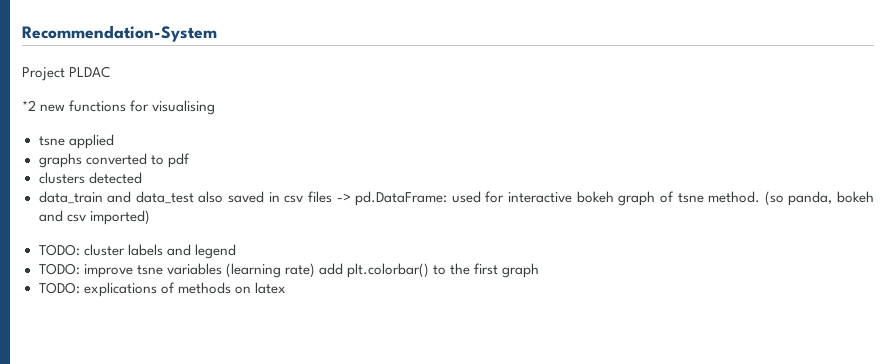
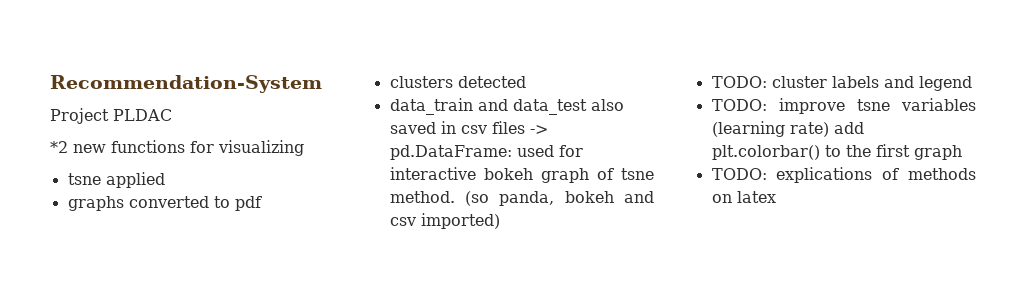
- *2 new functions for visualising
+ *2 new functions for visualizing

